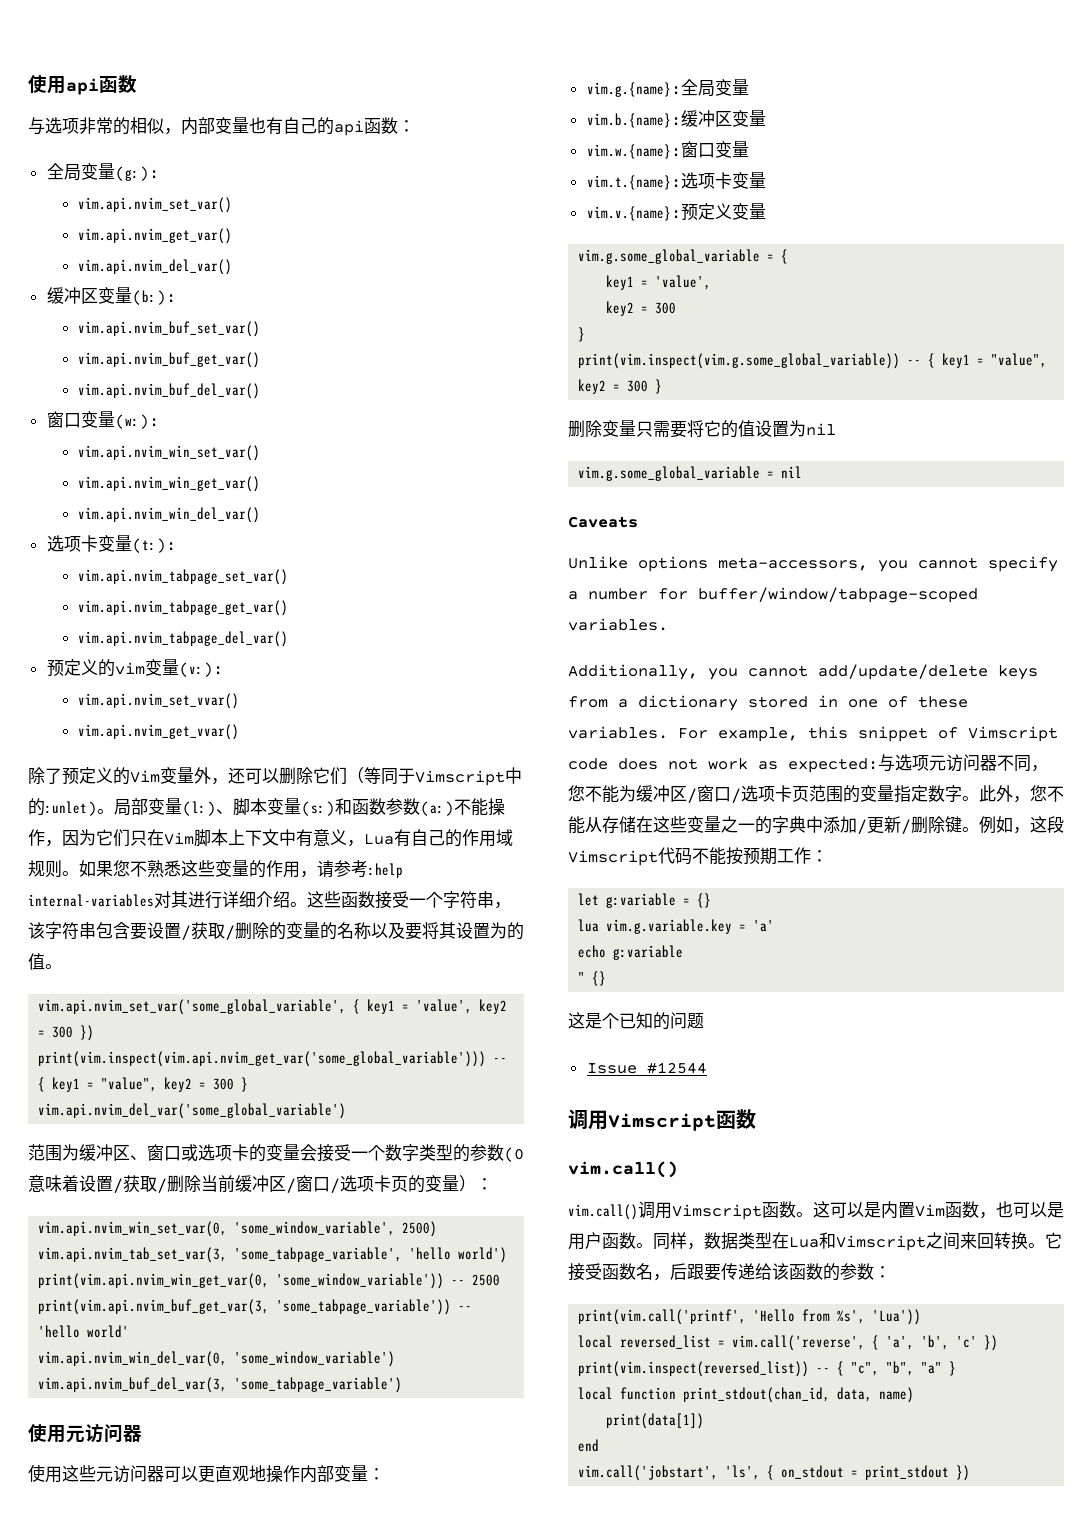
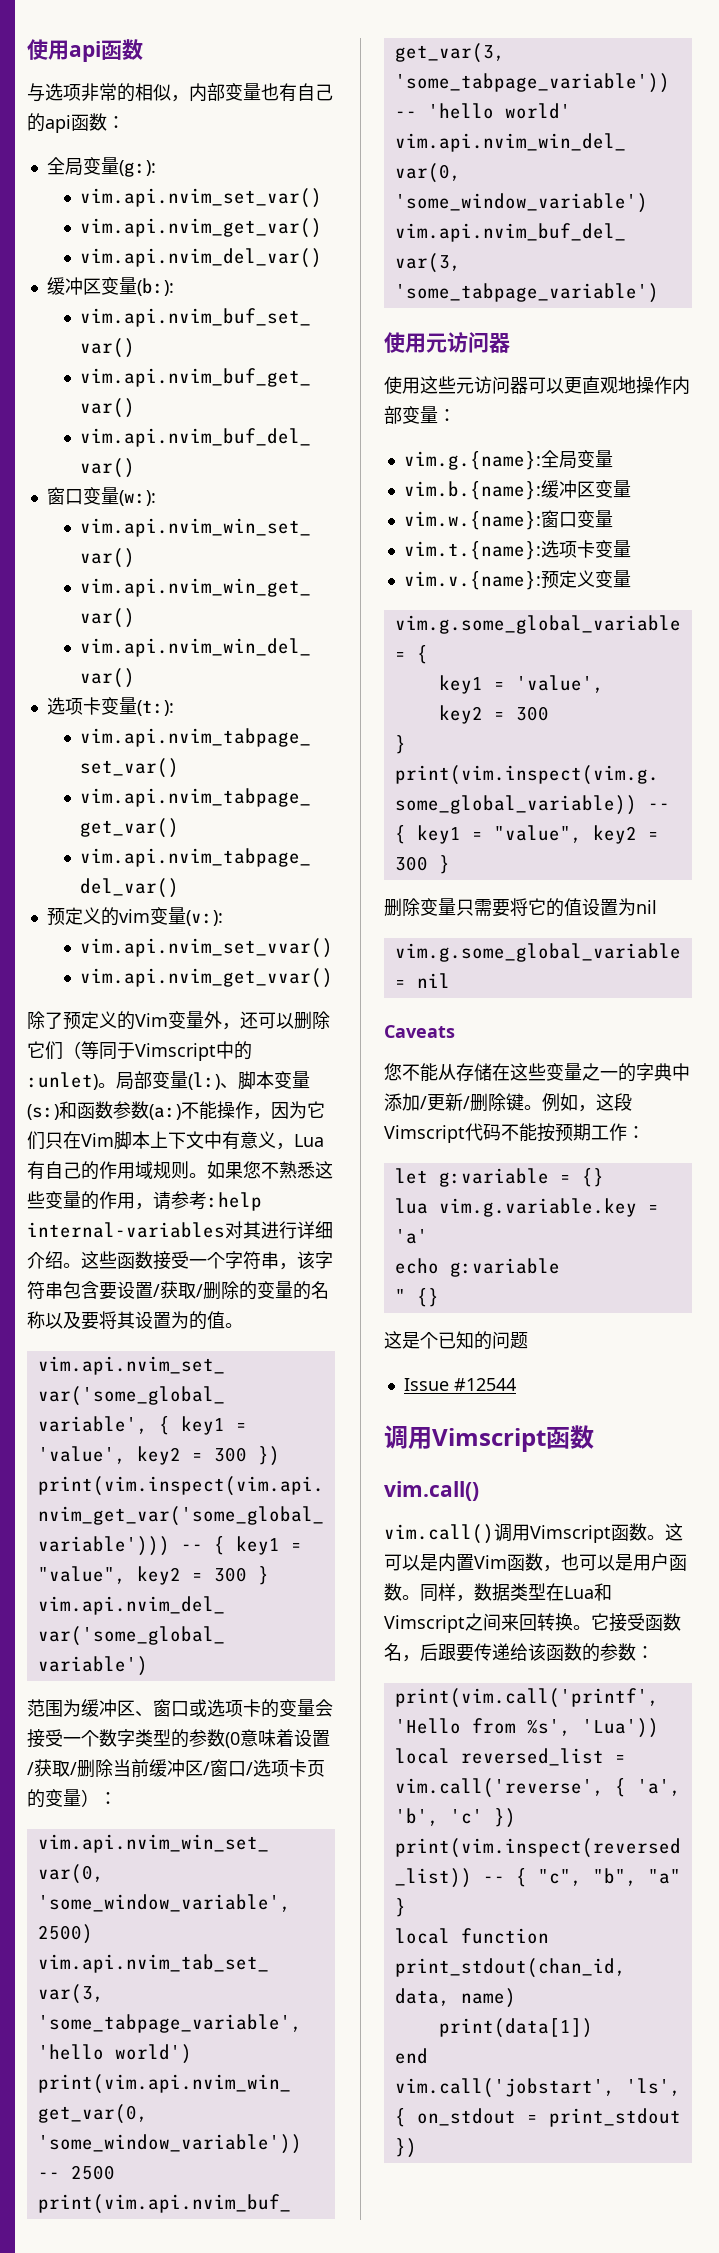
- Unlike options meta-accessors, you cannot specify a number for buffer/window/tabpage-scoped variables.
- Additionally, you cannot add/update/delete keys from a dictionary stored in one of these variables. For example, this snippet of Vimscript code does not work as expected:与选项元访问器不同，您不能为缓冲区/窗口/选项卡页范围的变量指定数字。此外，您不能从存储在这些变量之一的字典中添加/更新/删除键。
+ 您不能从存储在这些变量之一的字典中添加/更新/删除键。

